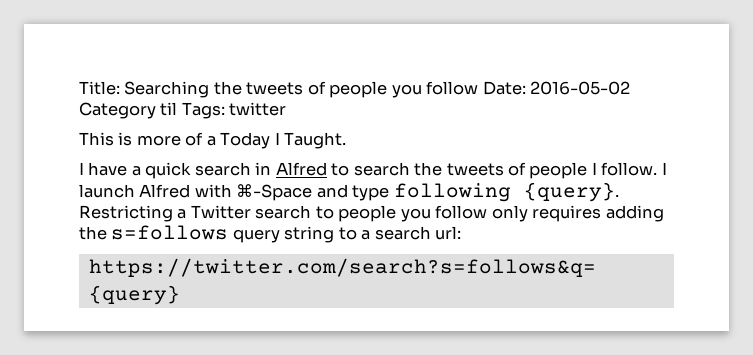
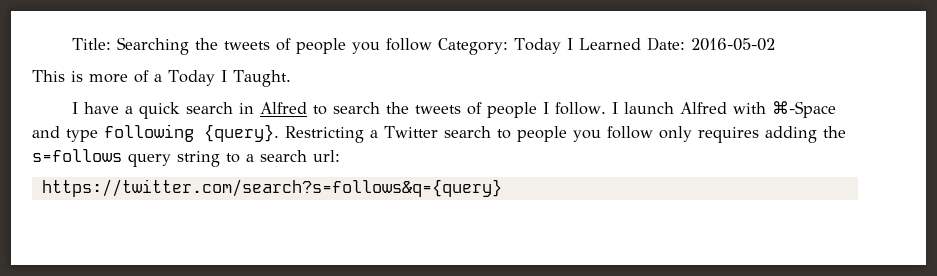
- Title: Searching the tweets of people you follow Date: 2016-05-02 Category til Tags: twitter
+ Title: Searching the tweets of people you follow Category: Today I Learned Date: 2016-05-02

